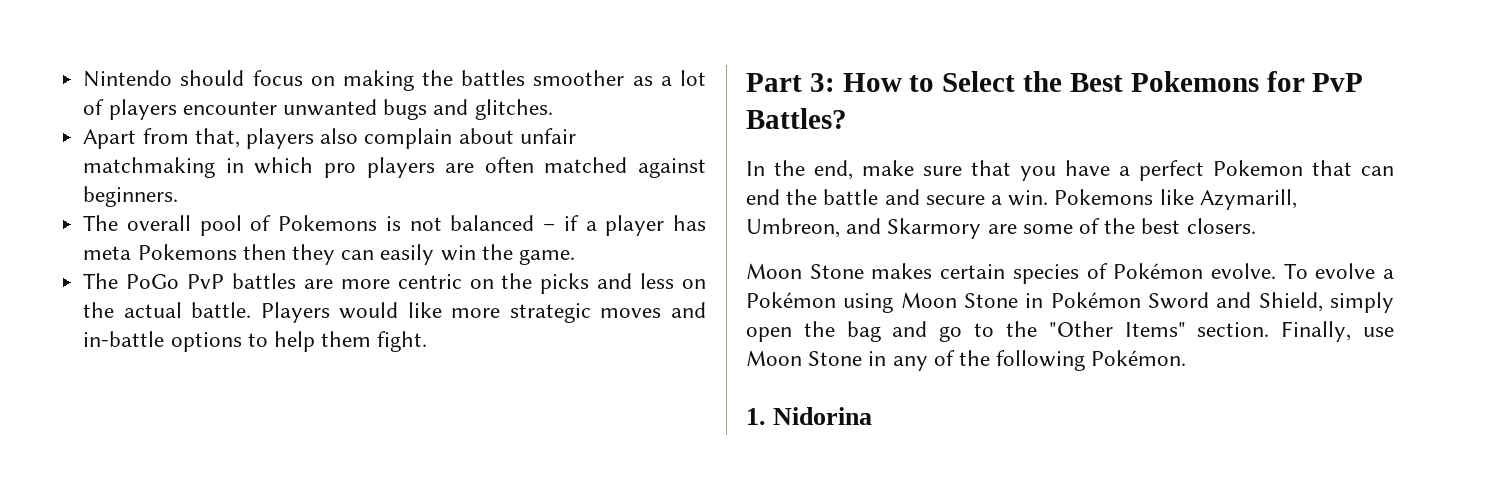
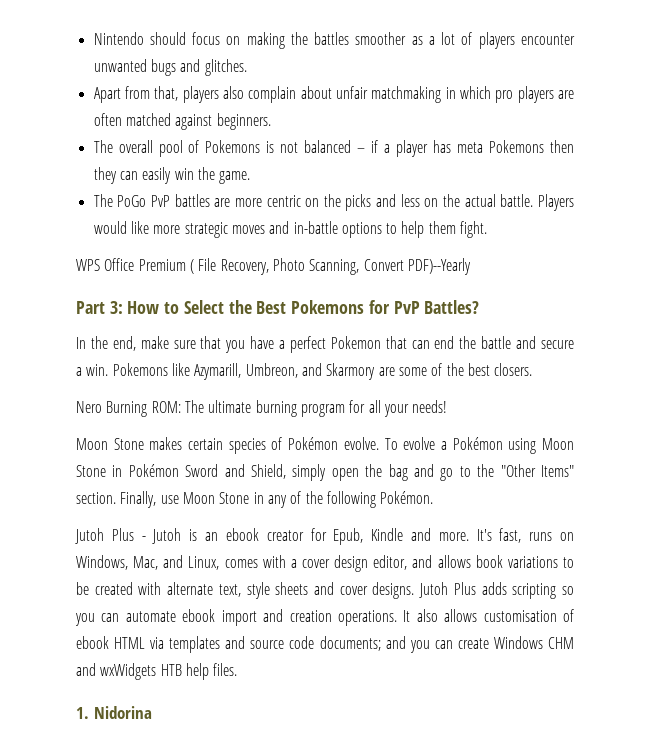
+ WPS Office Premium ( File Recovery, Photo Scanning, Convert PDF)--Yearly
+ Nero Burning ROM: The ultimate burning program for all your needs!
+ Jutoh Plus - Jutoh is an ebook creator for Epub, Kindle and more. It's fast, runs on Windows, Mac, and Linux, comes with a cover design editor, and allows book variations to be created with alternate text, style sheets and cover designs. Jutoh Plus adds scripting so you can automate ebook import and creation operations. It also allows customisation of ebook HTML via templates and source code documents; and you can create Windows CHM and wxWidgets HTB help files.

